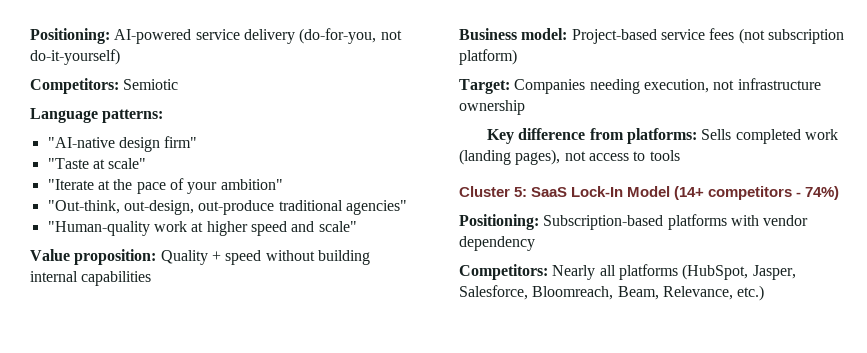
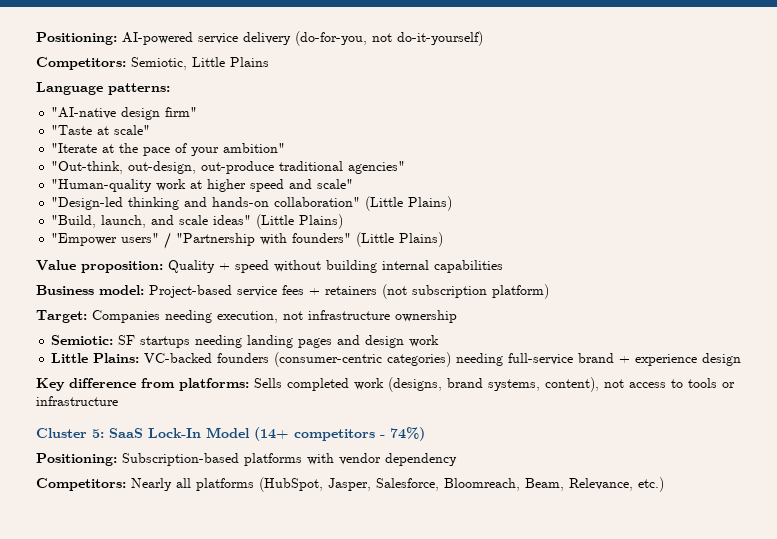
- Competitors: Semiotic
+ Competitors: Semiotic, Little Plains
+ "Design-led thinking and hands-on collaboration" (Little Plains)
+ "Build, launch, and scale ideas" (Little Plains)
+ "Empower users" / "Partnership with founders" (Little Plains)
- Business model: Project-based service fees (not subscription platform)
+ Business model: Project-based service fees + retainers (not subscription platform)
+ Semiotic: SF startups needing landing pages and design work
+ Little Plains: VC-backed founders (consumer-centric categories) needing full-service brand + experience design
- Key difference from platforms: Sells completed work (landing pages), not access to tools
+ Key difference from platforms: Sells completed work (designs, brand systems, content), not access to tools or infrastructure

